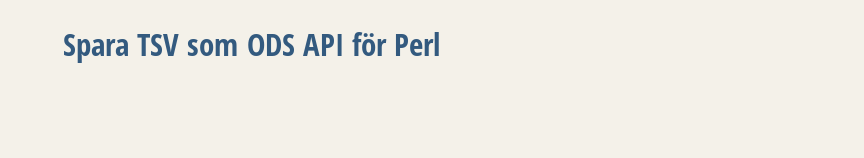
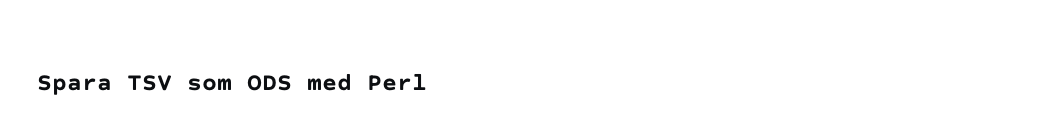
- Spara TSV som ODS API för Perl
+ Spara TSV som ODS med Perl

